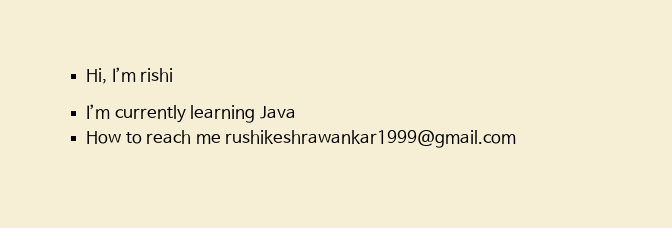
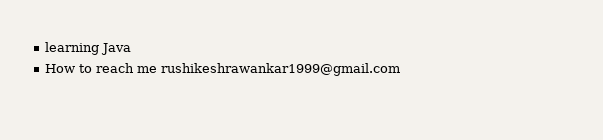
- Hi, I’m rishi
- I’m currently learning Java
+ learning Java

